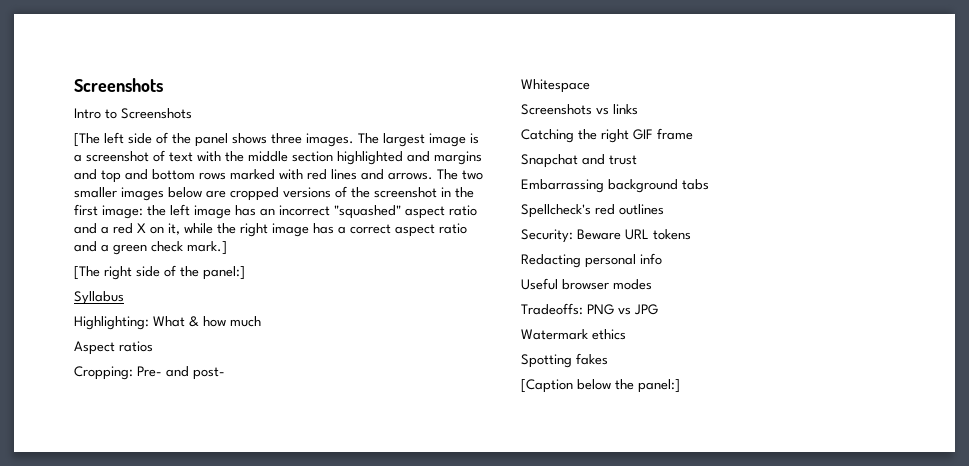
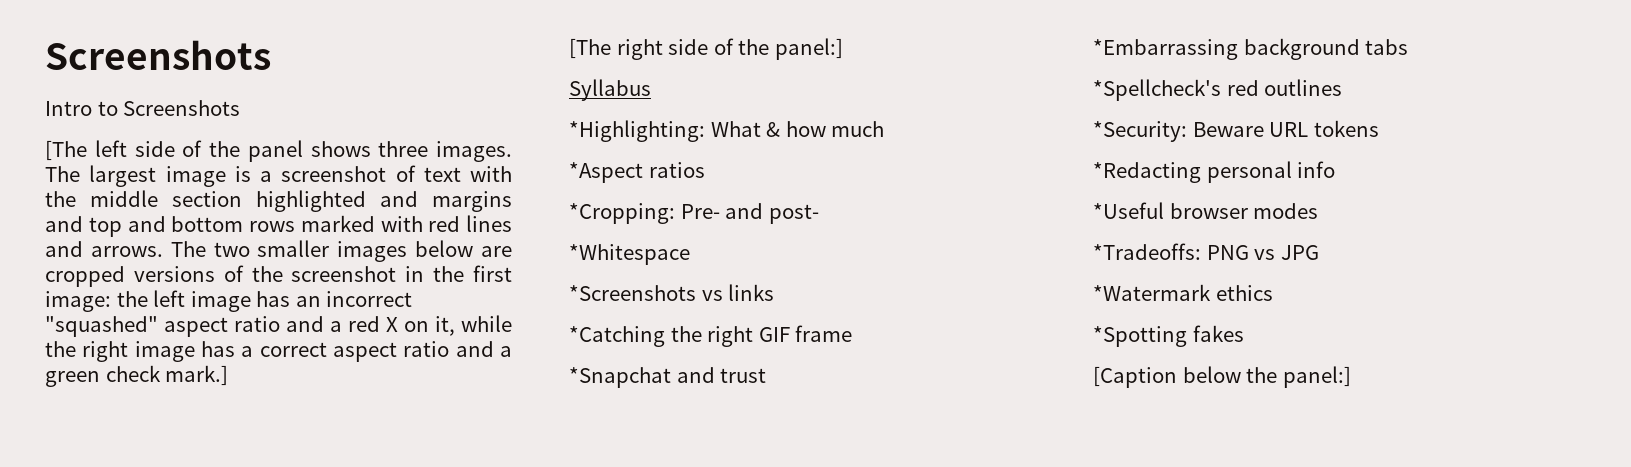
- Highlighting: What & how much
+ *Highlighting: What & how much
- Aspect ratios
+ *Aspect ratios
- Cropping: Pre- and post-
+ *Cropping: Pre- and post-
- Whitespace
- Screenshots vs links
+ *Whitespace
+ *Screenshots vs links
- Catching the right GIF frame
+ *Catching the right GIF frame
- Snapchat and trust
+ *Snapchat and trust
- Embarrassing background tabs
+ *Embarrassing background tabs
- Spellcheck's red outlines
+ *Spellcheck's red outlines
- Security: Beware URL tokens
+ *Security: Beware URL tokens
- Redacting personal info
+ *Redacting personal info
- Useful browser modes
+ *Useful browser modes
- Tradeoffs: PNG vs JPG
+ *Tradeoffs: PNG vs JPG
- Watermark ethics
+ *Watermark ethics
- Spotting fakes
+ *Spotting fakes

